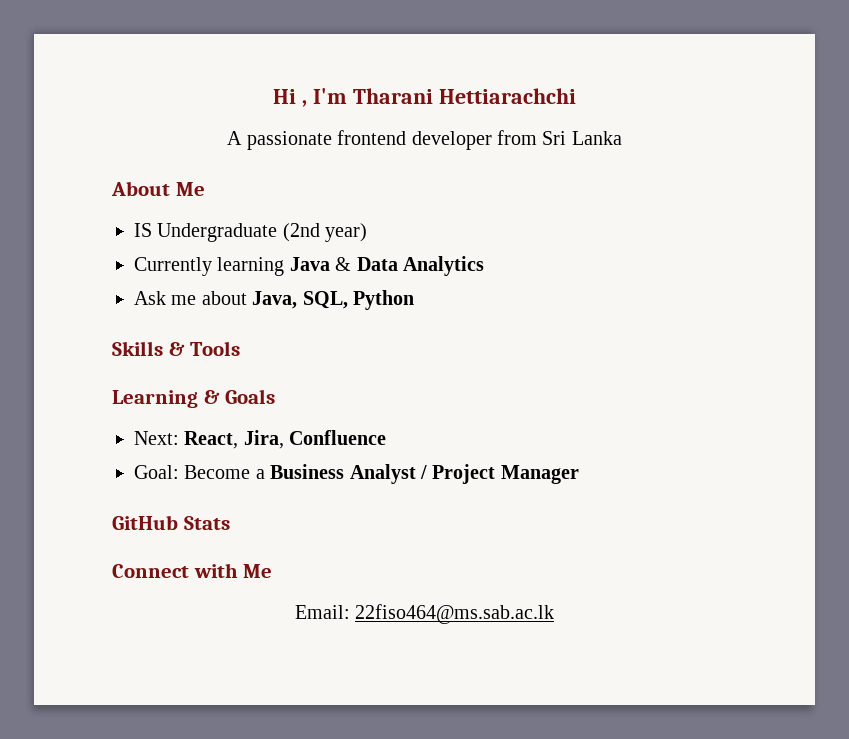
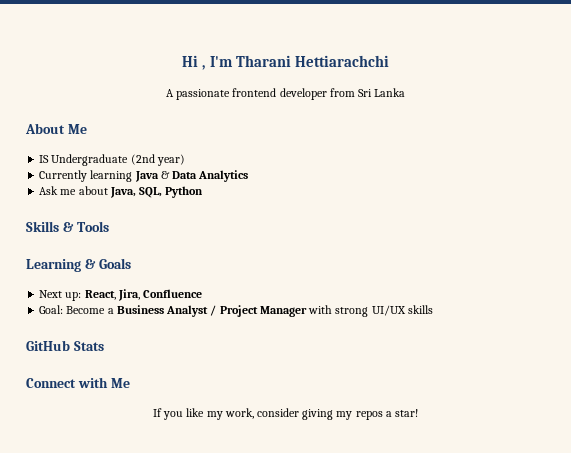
- Next: React, Jira, Confluence
+ Next up: React, Jira, Confluence
- Goal: Become a Business Analyst / Project Manager
+ Goal: Become a Business Analyst / Project Manager with strong UI/UX skills
- Email: 22fiso464@ms.sab.ac.lk
+ If you like my work, consider giving my repos a star!

